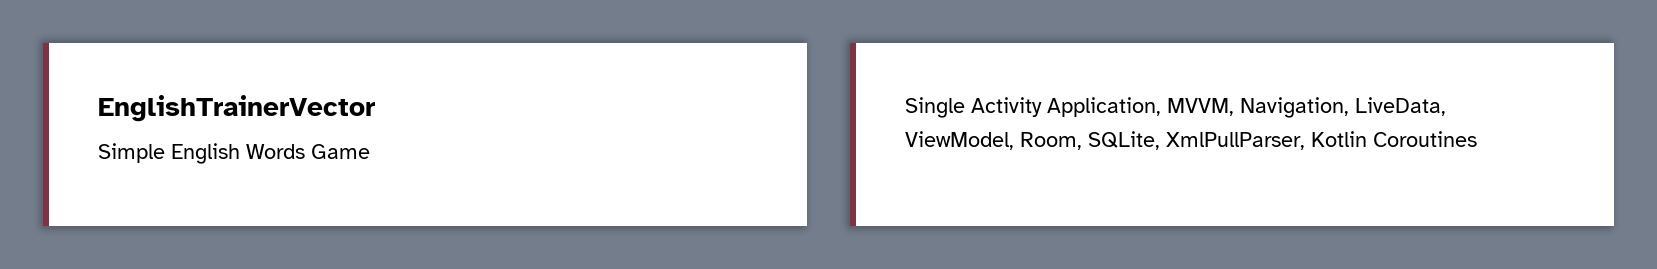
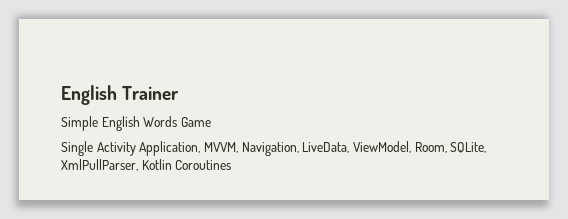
- EnglishTrainerVector
+ English Trainer

